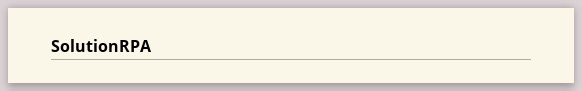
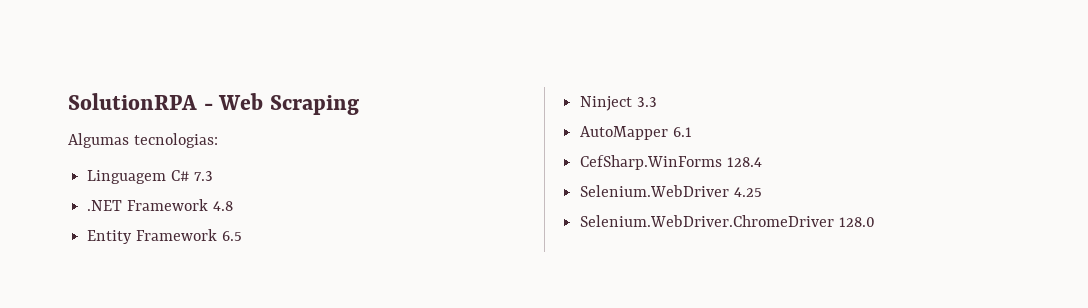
- SolutionRPA
+ SolutionRPA - Web Scraping
+ Algumas tecnologias:
+ Linguagem C# 7.3
+ .NET Framework 4.8
+ Entity Framework 6.5
+ Ninject 3.3
+ AutoMapper 6.1
+ CefSharp.WinForms 128.4
+ Selenium.WebDriver 4.25
+ Selenium.WebDriver.ChromeDriver 128.0

